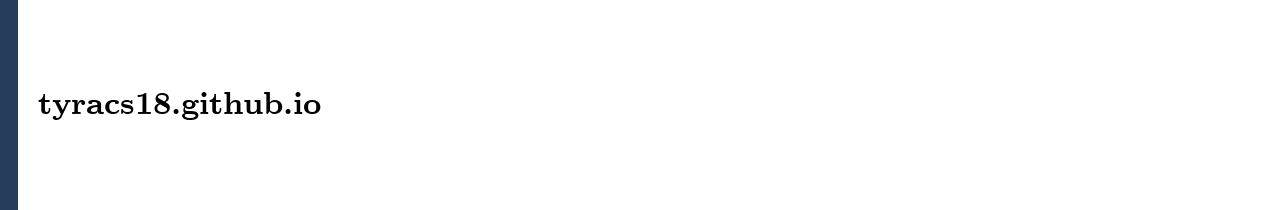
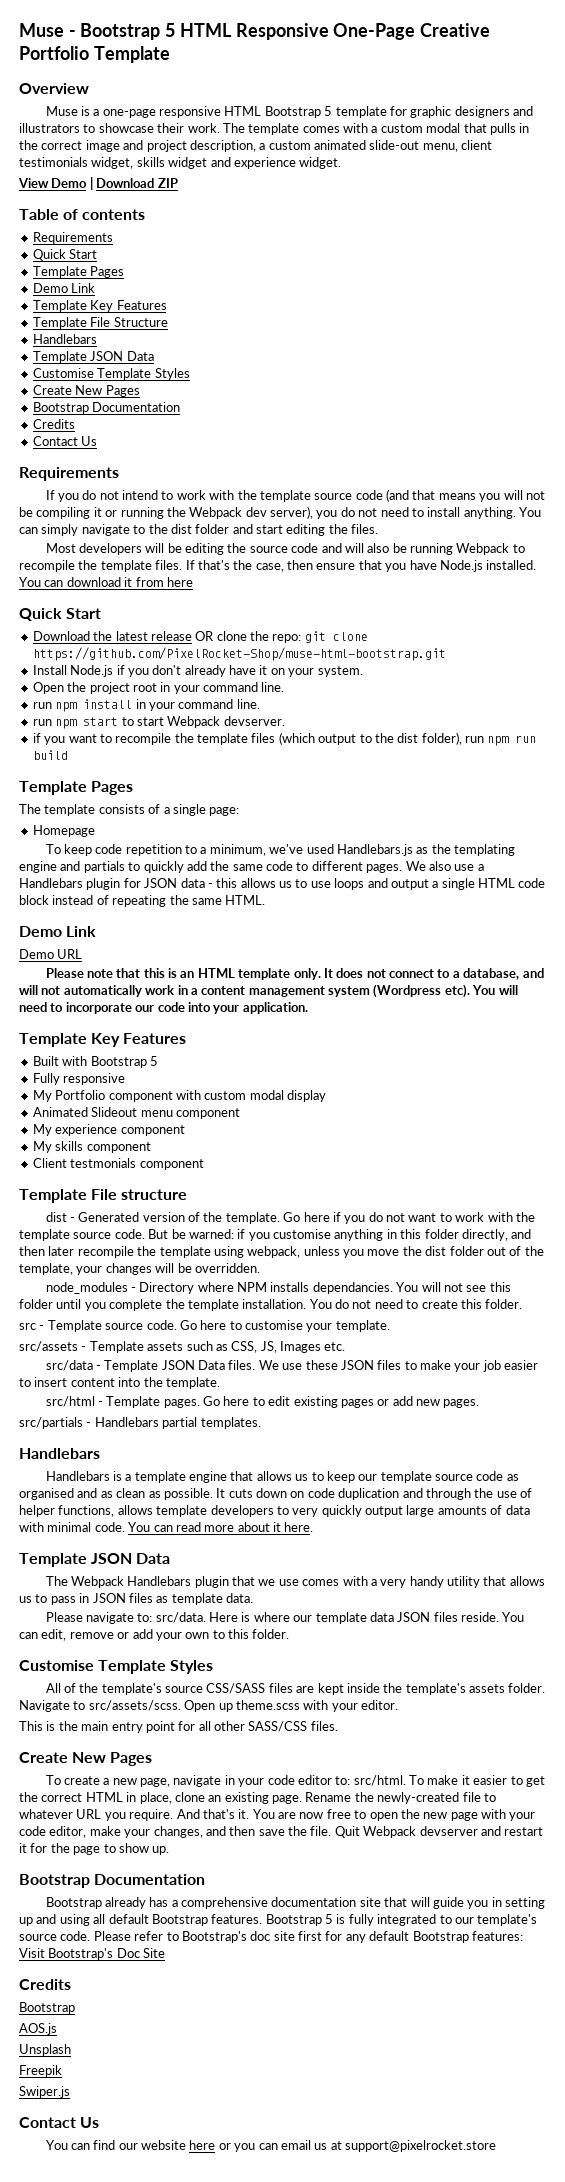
- tyracs18.github.io
+ Muse - Bootstrap 5 HTML Responsive One-Page Creative Portfolio Template
+ Overview
+ Muse is a one-page responsive HTML Bootstrap 5 template for graphic designers and illustrators to showcase their work. The template comes with a custom modal that pulls in the correct image and project description, a custom animated slide-out menu, client testimonials widget, skills widget and experience widget.
+ View Demo | Download ZIP
+ Table of contents
+ Requirements
+ Quick Start
+ Template Pages
+ Demo Link
+ Template Key Features
+ Template File Structure
+ Handlebars
+ Template JSON Data
+ Customise Template Styles
+ Create New Pages
+ Bootstrap Documentation
+ Credits
+ Contact Us
+ Requirements
+ If you do not intend to work with the template source code (and that means you will not be compiling it or running the Webpack dev server), you do not need to install anything. You can simply navigate to the dist folder and start editing the files.
+ Most developers will be editing the source code and will also be running Webpack to recompile the template files. If that's the case, then ensure that you have Node.js installed. You can download it from here
+ Quick Start
+ Download the latest release OR clone the repo: git clone https://github.com/PixelRocket-Shop/muse-html-bootstrap.git
+ Install Node.js if you don't already have it on your system.
+ Open the project root in your command line.
+ run npm install in your command line.
+ run npm start to start Webpack devserver.
+ if you want to recompile the template files (which output to the dist folder), run npm run build
+ Template Pages
+ The template consists of a single page:
+ Homepage
+ To keep code repetition to a minimum, we've used Handlebars.js as the templating engine and partials to quickly add the same code to different pages. We also use a Handlebars plugin for JSON data - this allows us to use loops and output a single HTML code block instead of repeating the same HTML.
+ Demo Link
+ Demo URL
+ Please note that this is an HTML template only. It does not connect to a database, and will not automatically work in a content management system (Wordpress etc). You will need to incorporate our code into your application.
+ Template Key Features
+ Built with Bootstrap 5
+ Fully responsive
+ My Portfolio component with custom modal display
+ Animated Slideout menu component
+ My experience component
+ My skills component
+ Client testmonials component
+ Template File structure
+ dist - Generated version of the template. Go here if you do not want to work with the template source code. But be warned: if you customise anything in this folder directly, and then later recompile the template using webpack, unless you move the dist folder out of the template, your changes will be overridden.
+ node_modules - Directory where NPM installs dependancies. You will not see this folder until you complete the template installation. You do not need to create this folder.
+ src - Template source code. Go here to customise your template.
+ src/assets - Template assets such as CSS, JS, Images etc.
+ src/data - Template JSON Data files. We use these JSON files to make your job easier to insert content into the template.
+ src/html - Template pages. Go here to edit existing pages or add new pages.
+ src/partials - Handlebars partial templates.
+ Handlebars
+ Handlebars is a template engine that allows us to keep our template source code as organised and as clean as possible. It cuts down on code duplication and through the use of helper functions, allows template developers to very quickly output large amounts of data with minimal code. You can read more about it here.
+ Template JSON Data
+ The Webpack Handlebars plugin that we use comes with a very handy utility that allows us to pass in JSON files as template data.
+ Please navigate to: src/data. Here is where our template data JSON files reside. You can edit, remove or add your own to this folder.
+ Customise Template Styles
+ All of the template's source CSS/SASS files are kept inside the template's assets folder. Navigate to src/assets/scss. Open up theme.scss with your editor.
+ This is the main entry point for all other SASS/CSS files.
+ Create New Pages
+ To create a new page, navigate in your code editor to: src/html. To make it easier to get the correct HTML in place, clone an existing page. Rename the newly-created file to whatever URL you require. And that's it. You are now free to open the new page with your code editor, make your changes, and then save the file. Quit Webpack devserver and restart it for the page to show up.
+ Bootstrap Documentation
+ Bootstrap already has a comprehensive documentation site that will guide you in setting up and using all default Bootstrap features. Bootstrap 5 is fully integrated to our template's source code. Please refer to Bootstrap's doc site first for any default Bootstrap features: Visit Bootstrap's Doc Site
+ Credits
+ Bootstrap
+ AOS.js
+ Unsplash
+ Freepik
+ Swiper.js
+ Contact Us
+ You can find our website here or you can email us at support@pixelrocket.store

